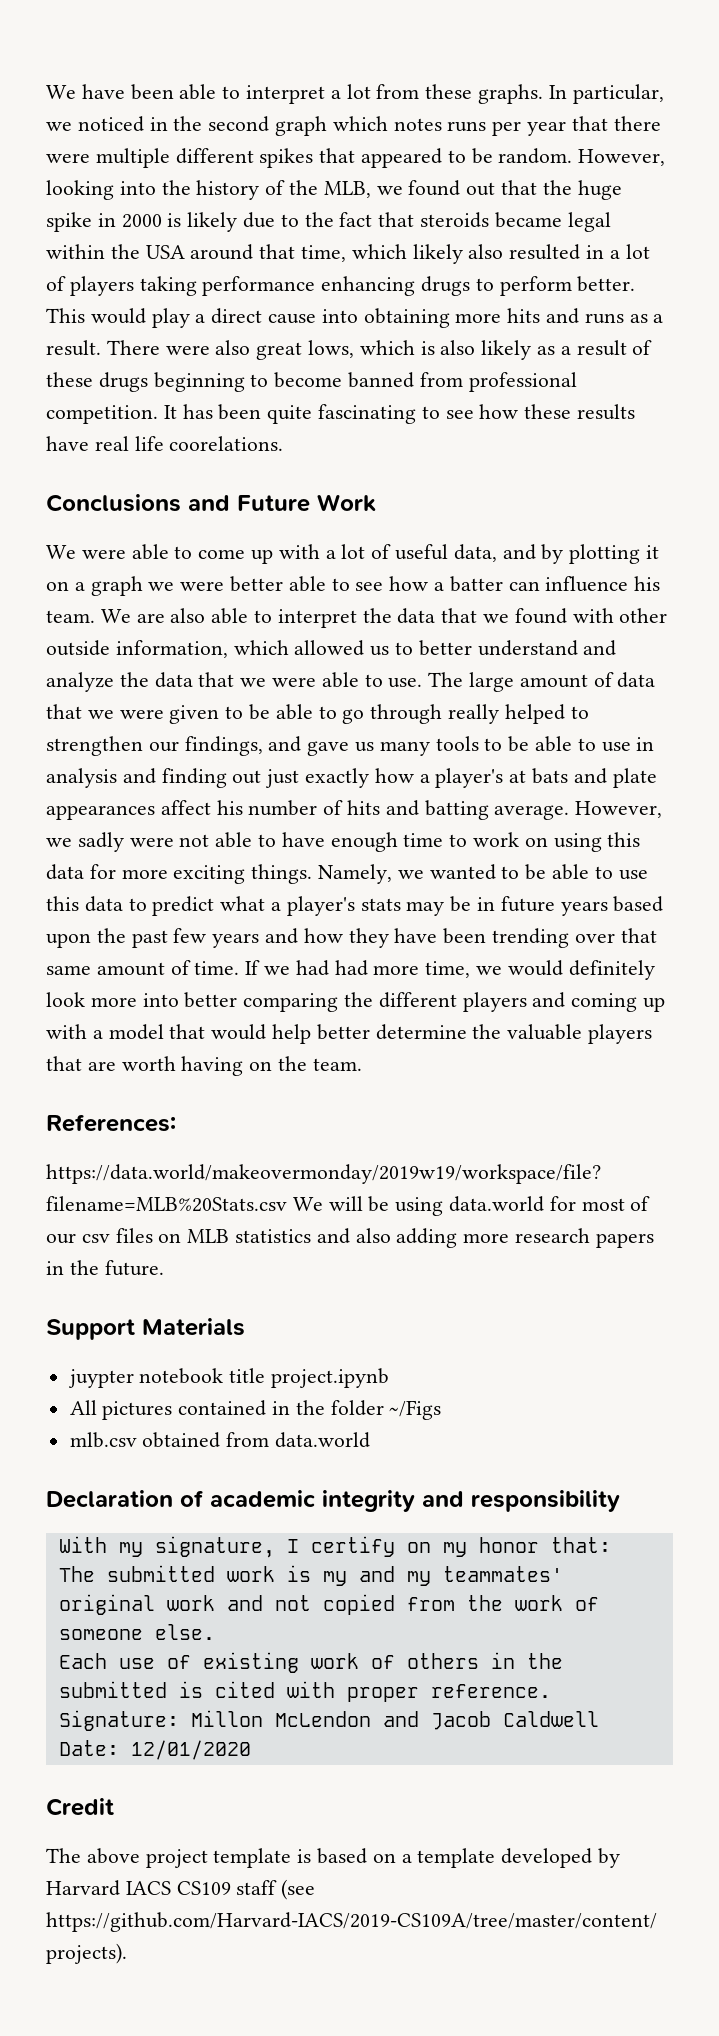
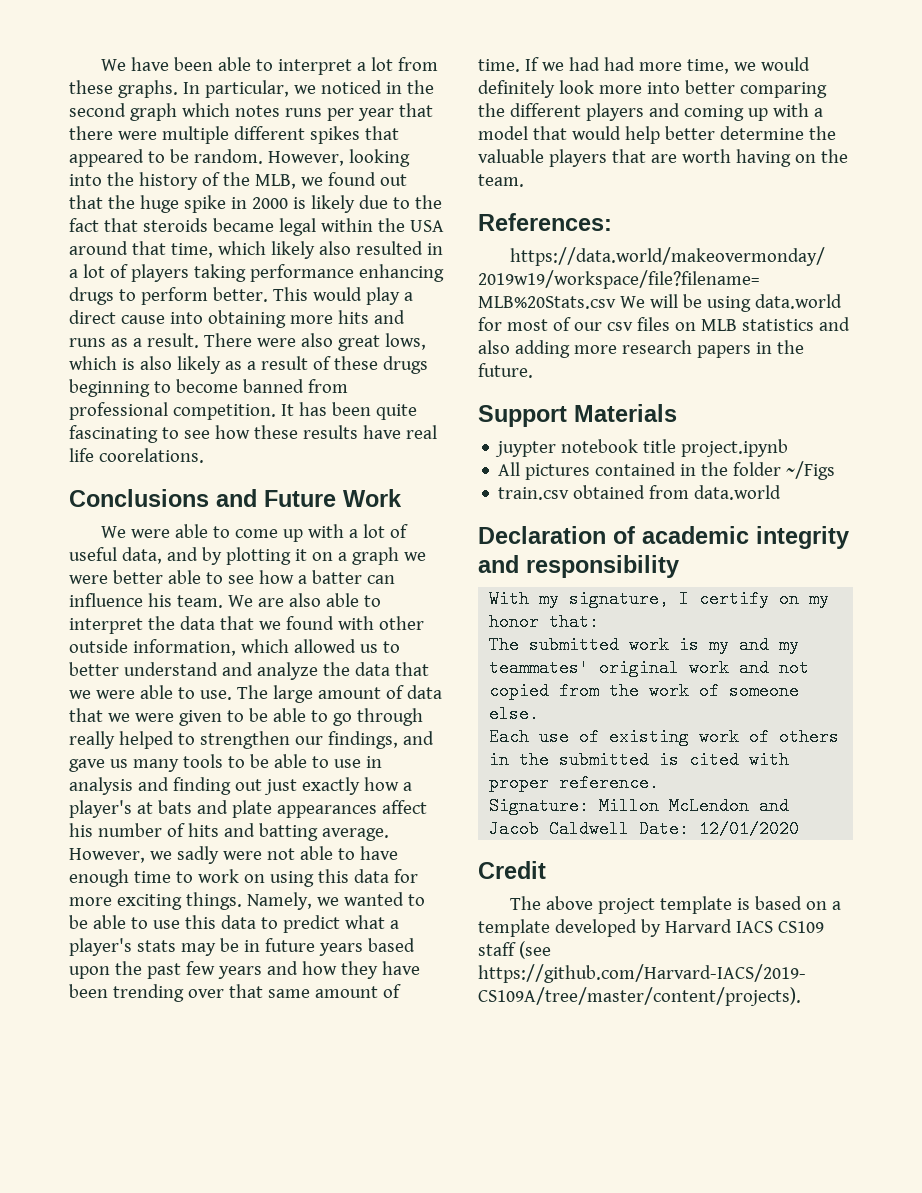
- mlb.csv obtained from data.world
+ train.csv obtained from data.world

